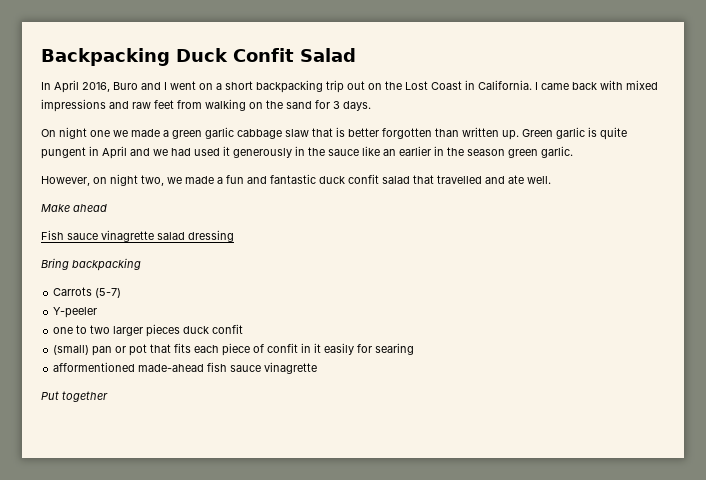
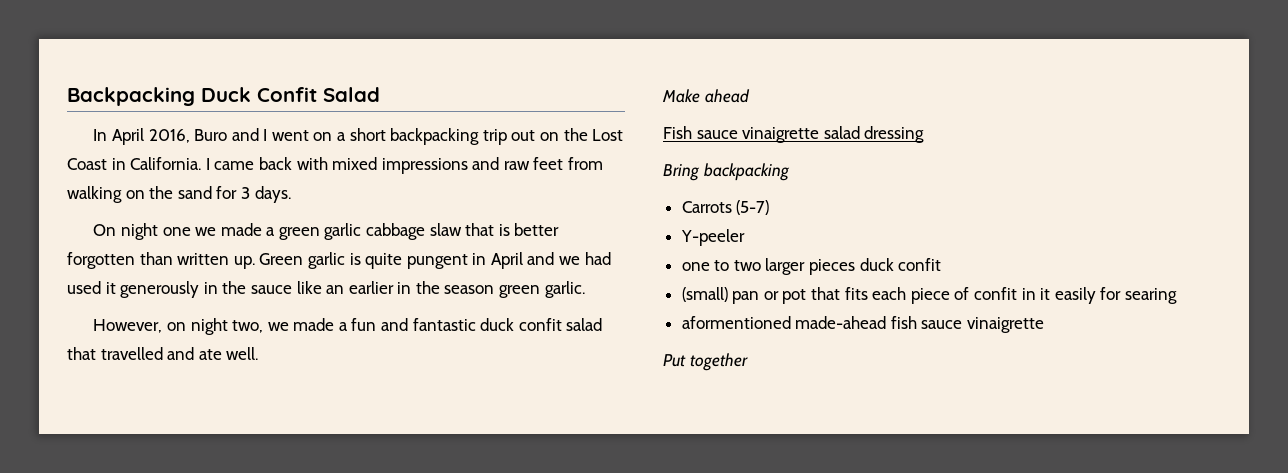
- Fish sauce vinagrette salad dressing
+ Fish sauce vinaigrette salad dressing
- afformentioned made-ahead fish sauce vinagrette
+ aformentioned made-ahead fish sauce vinaigrette

